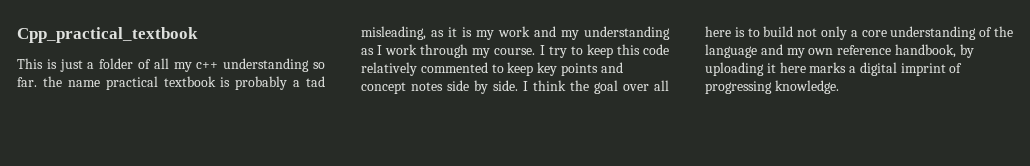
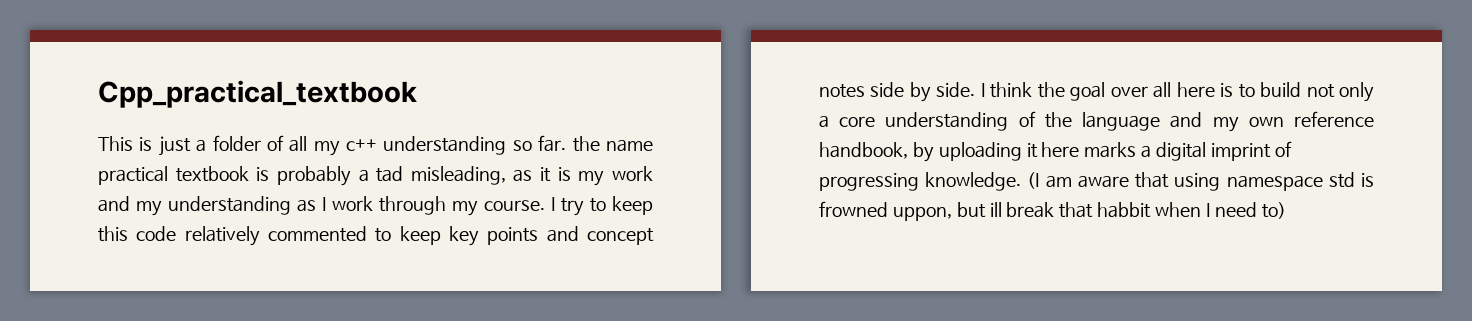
+ (I am aware that using namespace std is frowned uppon, but ill break that habbit when I need to)

